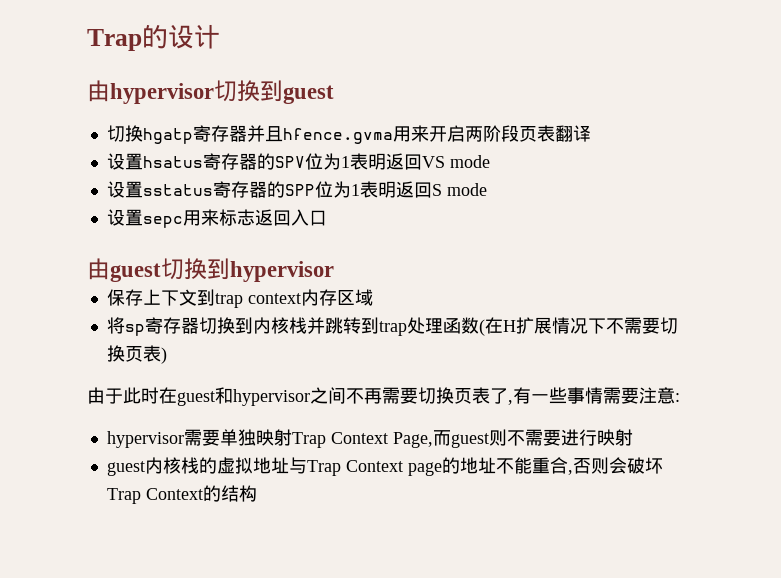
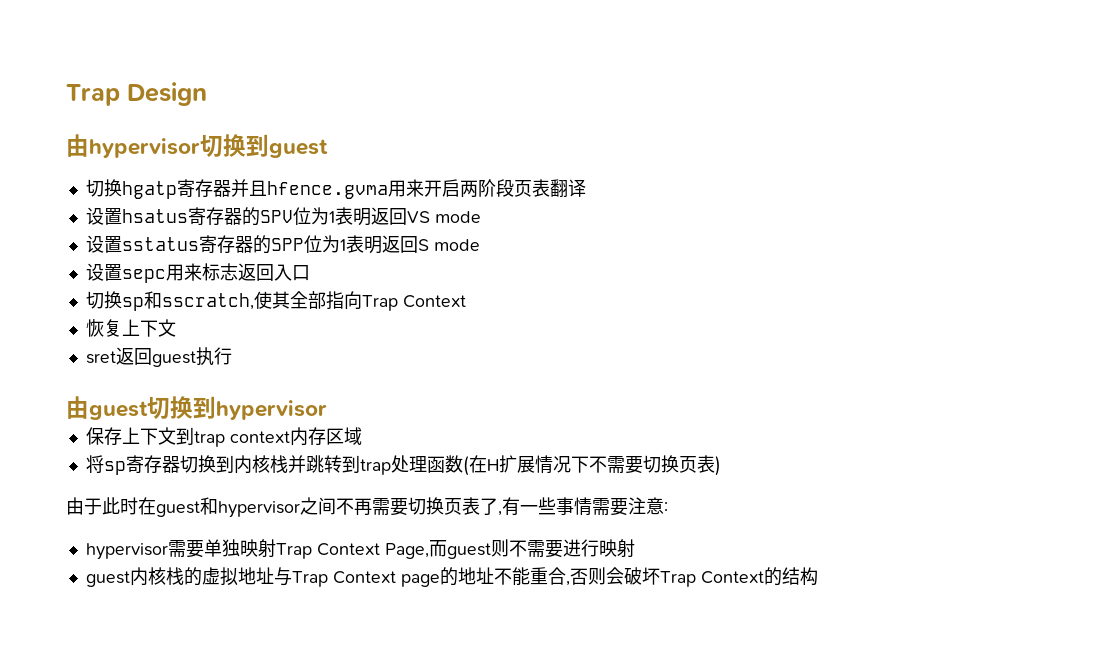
- Trap的设计
+ Trap Design
+ 切换sp和sscratch,使其全部指向Trap Context
+ 恢复上下文
+ sret返回guest执行

